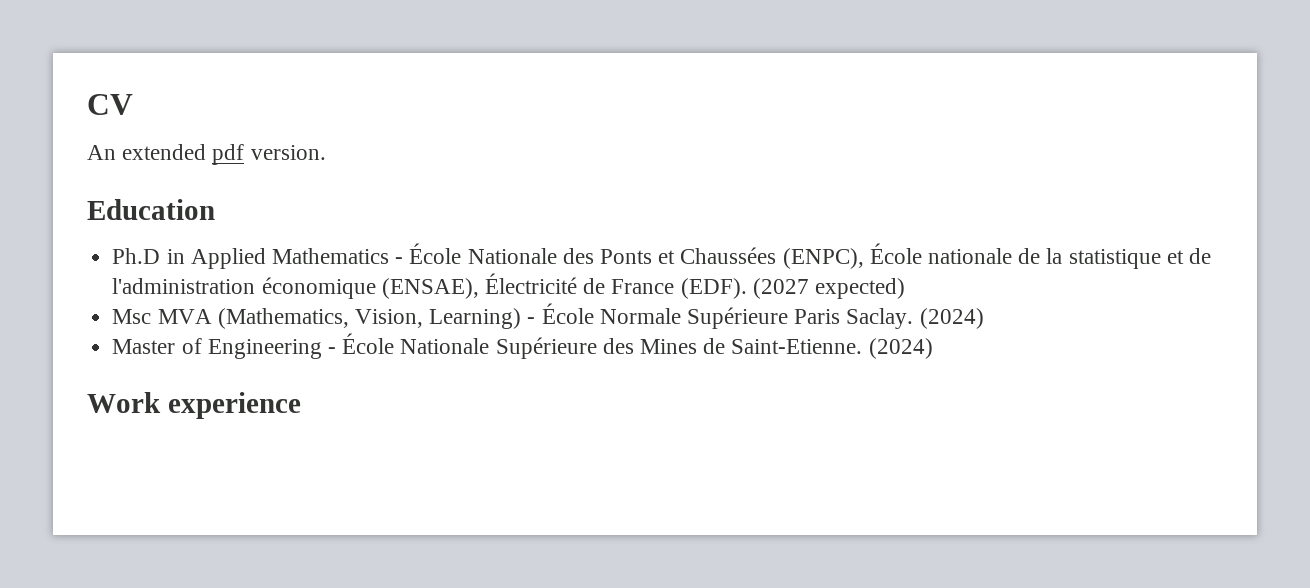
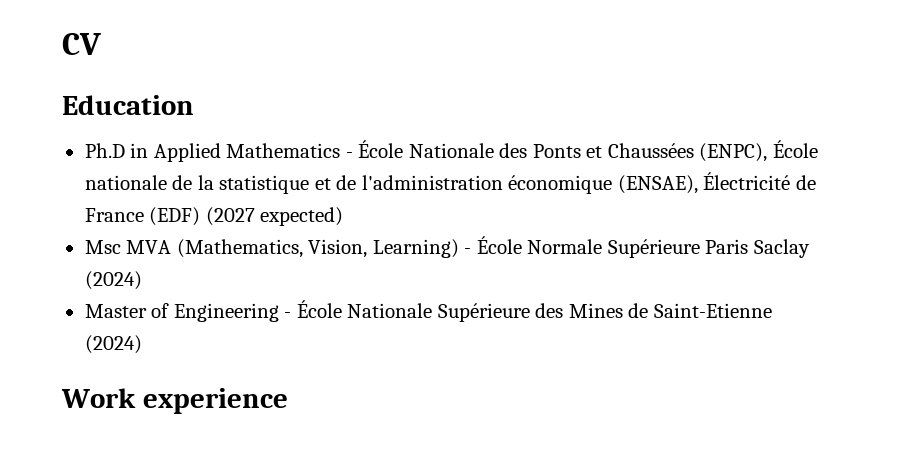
- An extended pdf version.
- Ph.D in Applied Mathematics - École Nationale des Ponts et Chaussées (ENPC), École nationale de la statistique et de l'administration économique (ENSAE), Électricité de France (EDF). (2027 expected)
+ Ph.D in Applied Mathematics - École Nationale des Ponts et Chaussées (ENPC), École nationale de la statistique et de l'administration économique (ENSAE), Électricité de France (EDF) (2027 expected)
- Msc MVA (Mathematics, Vision, Learning) - École Normale Supérieure Paris Saclay. (2024)
+ Msc MVA (Mathematics, Vision, Learning) - École Normale Supérieure Paris Saclay (2024)
- Master of Engineering - École Nationale Supérieure des Mines de Saint-Etienne. (2024)
+ Master of Engineering - École Nationale Supérieure des Mines de Saint-Etienne (2024)

